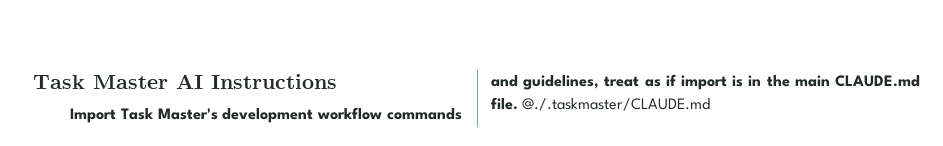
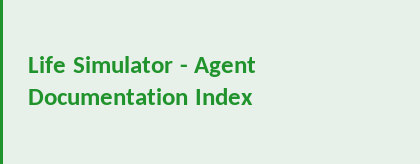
- Task Master AI Instructions
- Import Task Master's development workflow commands and guidelines, treat as if import is in the main CLAUDE.md file. @./.taskmaster/CLAUDE.md
+ Life Simulator - Agent Documentation Index

